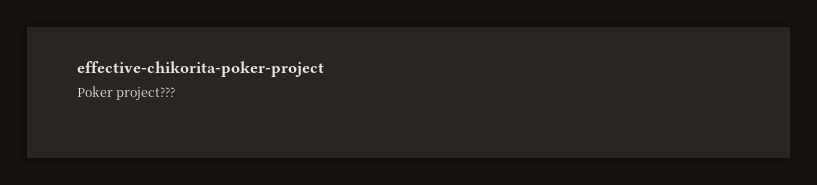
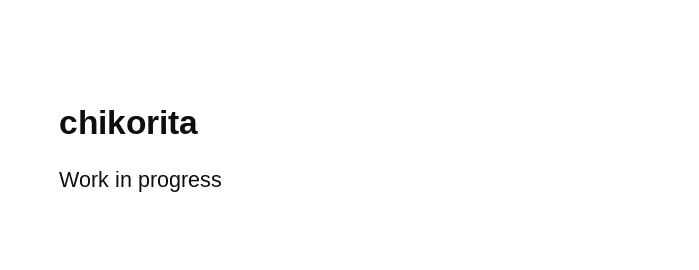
- effective-chikorita-poker-project
- Poker project???
+ chikorita
+ Work in progress

